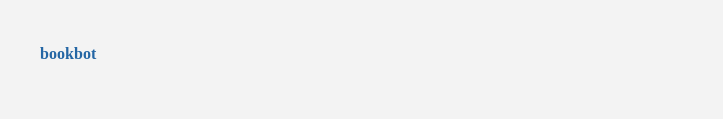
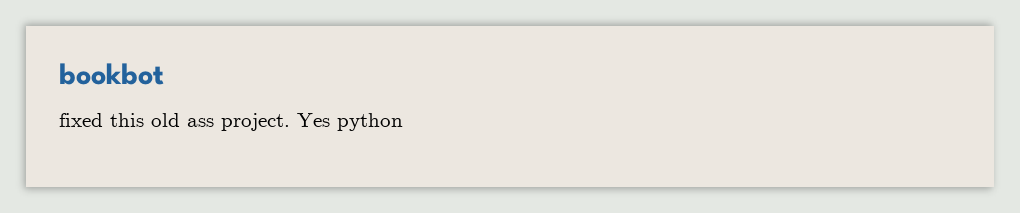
+ fixed this old ass project. Yes python

